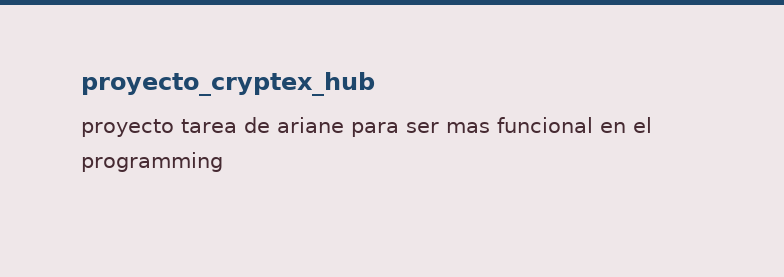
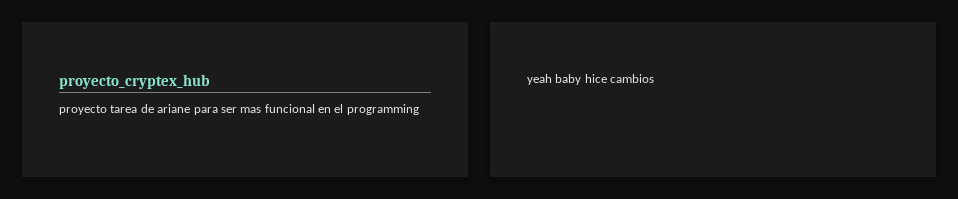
- proyecto tarea de ariane para ser mas funcional en el programming
+ proyecto tarea de ariane para ser mas funcional en el programming yeah baby hice cambios

